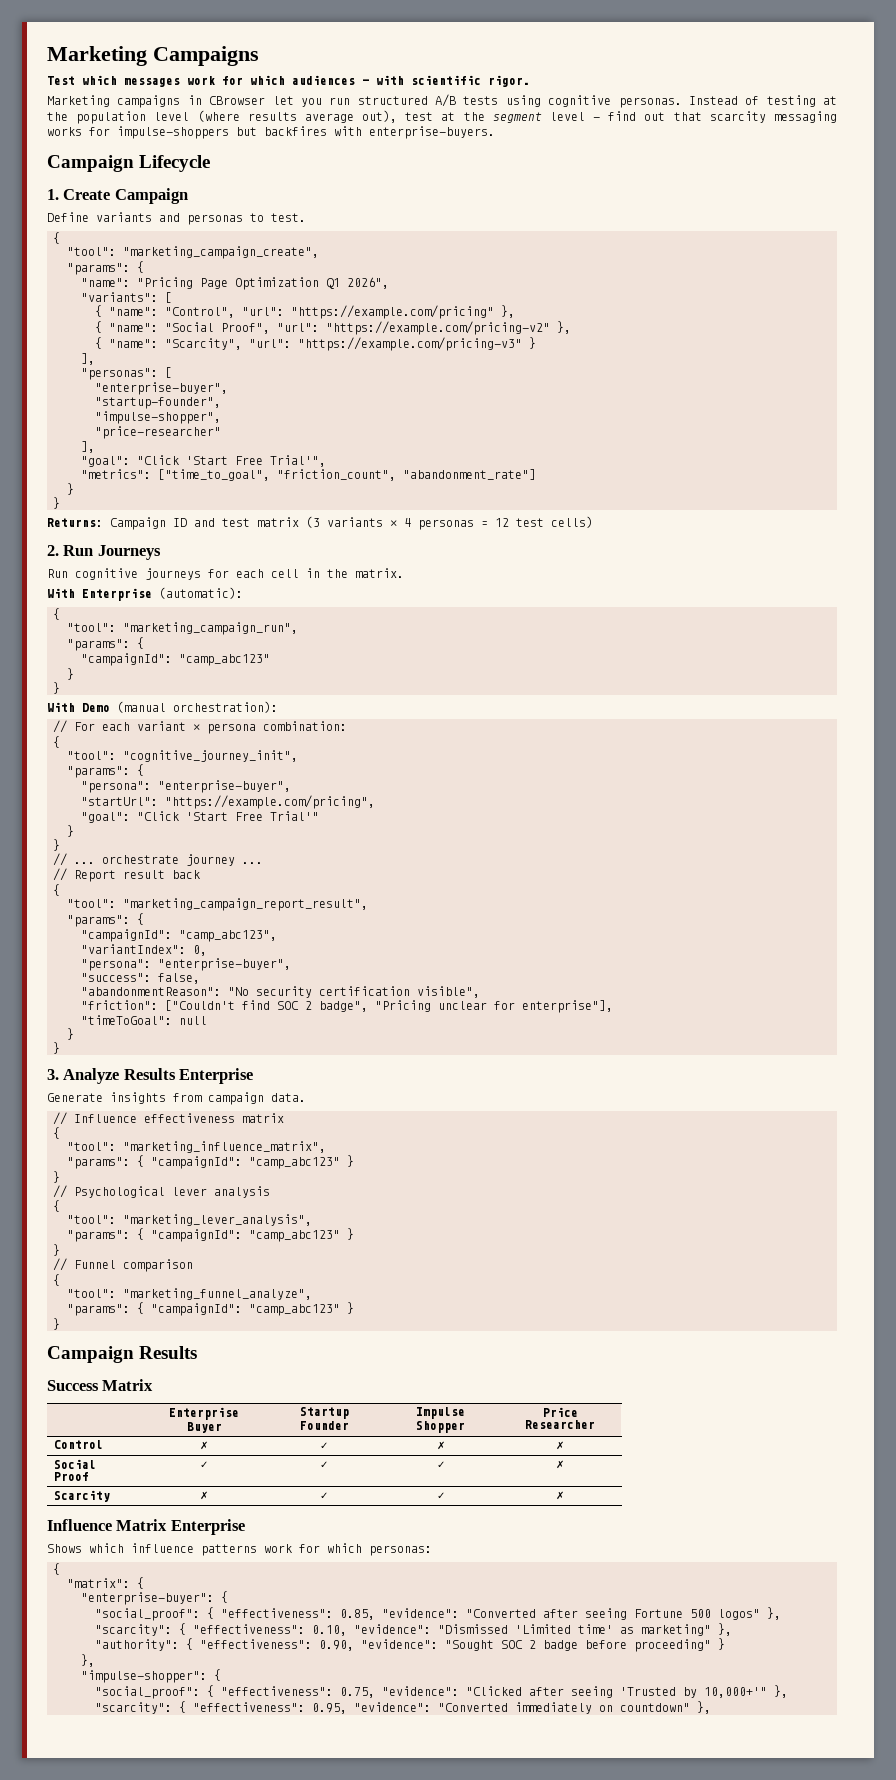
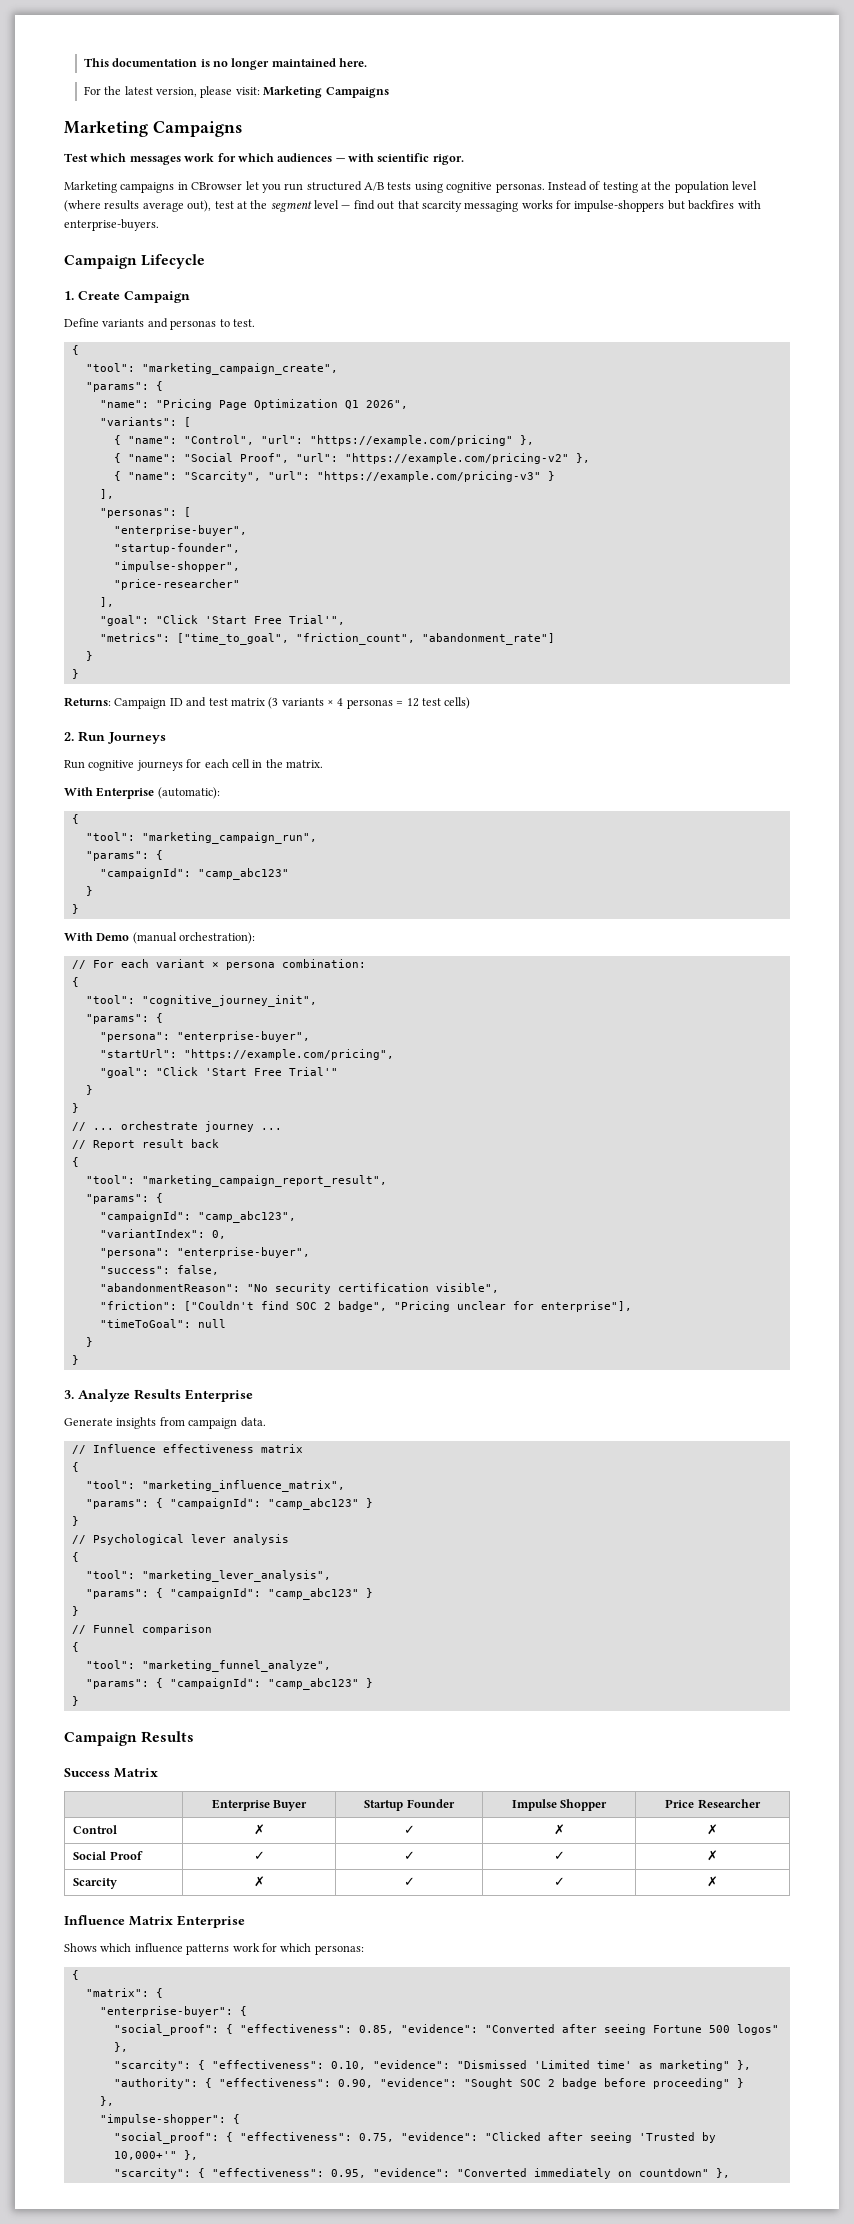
+ This documentation is no longer maintained here.
+ For the latest version, please visit: Marketing Campaigns

